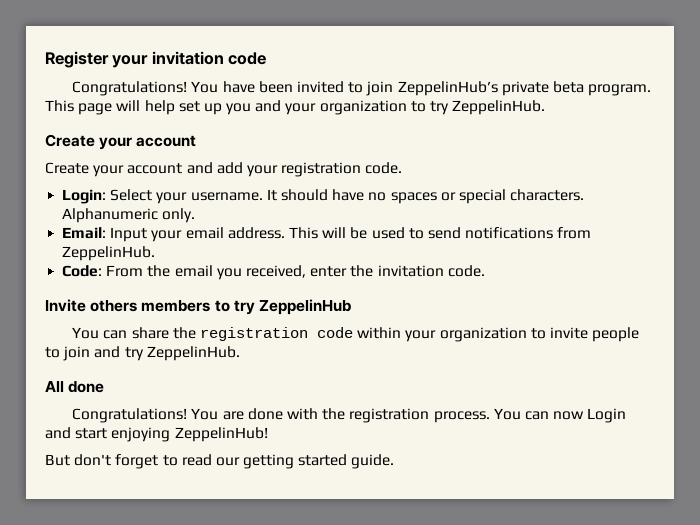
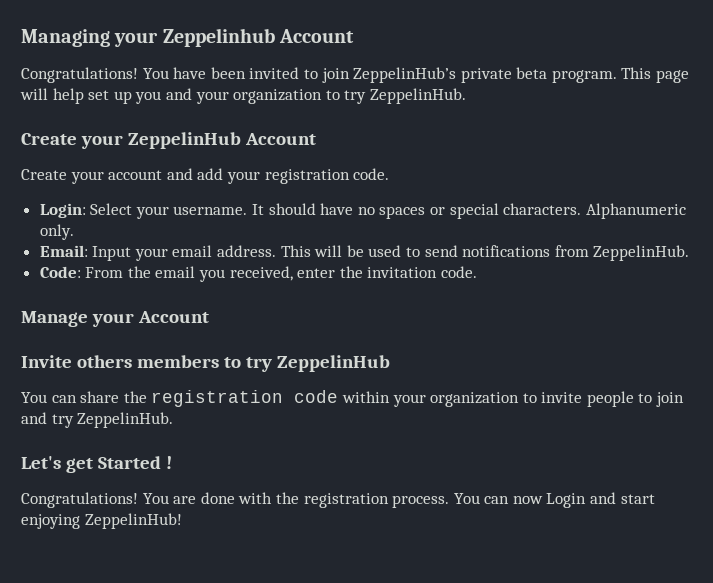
- Register your invitation code
+ Managing your Zeppelinhub Account
  This page will help set up you and your organization to try ZeppelinHub.
- Create your account
+ Create your ZeppelinHub Account
+ Manage your Account
- All done
+ Let's get Started !
- But don't forget to read our getting started guide.

